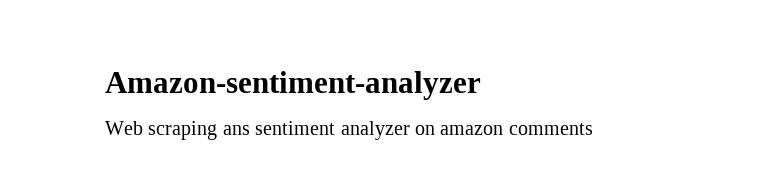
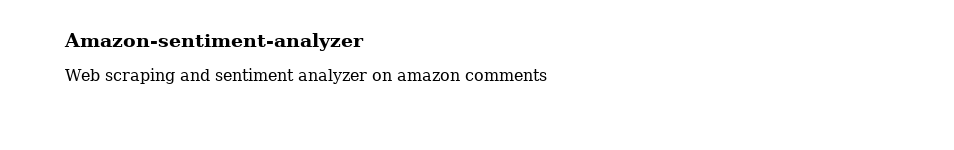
- Web scraping ans sentiment analyzer on amazon comments
+ Web scraping and sentiment analyzer on amazon comments

